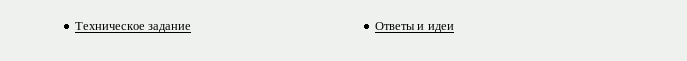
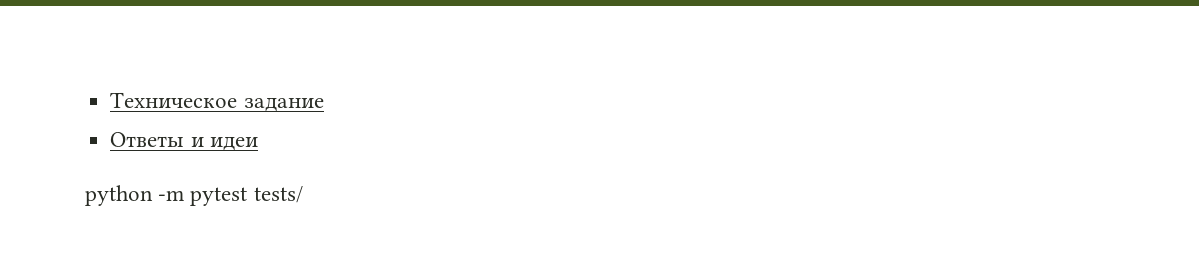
+ python -m pytest tests/

